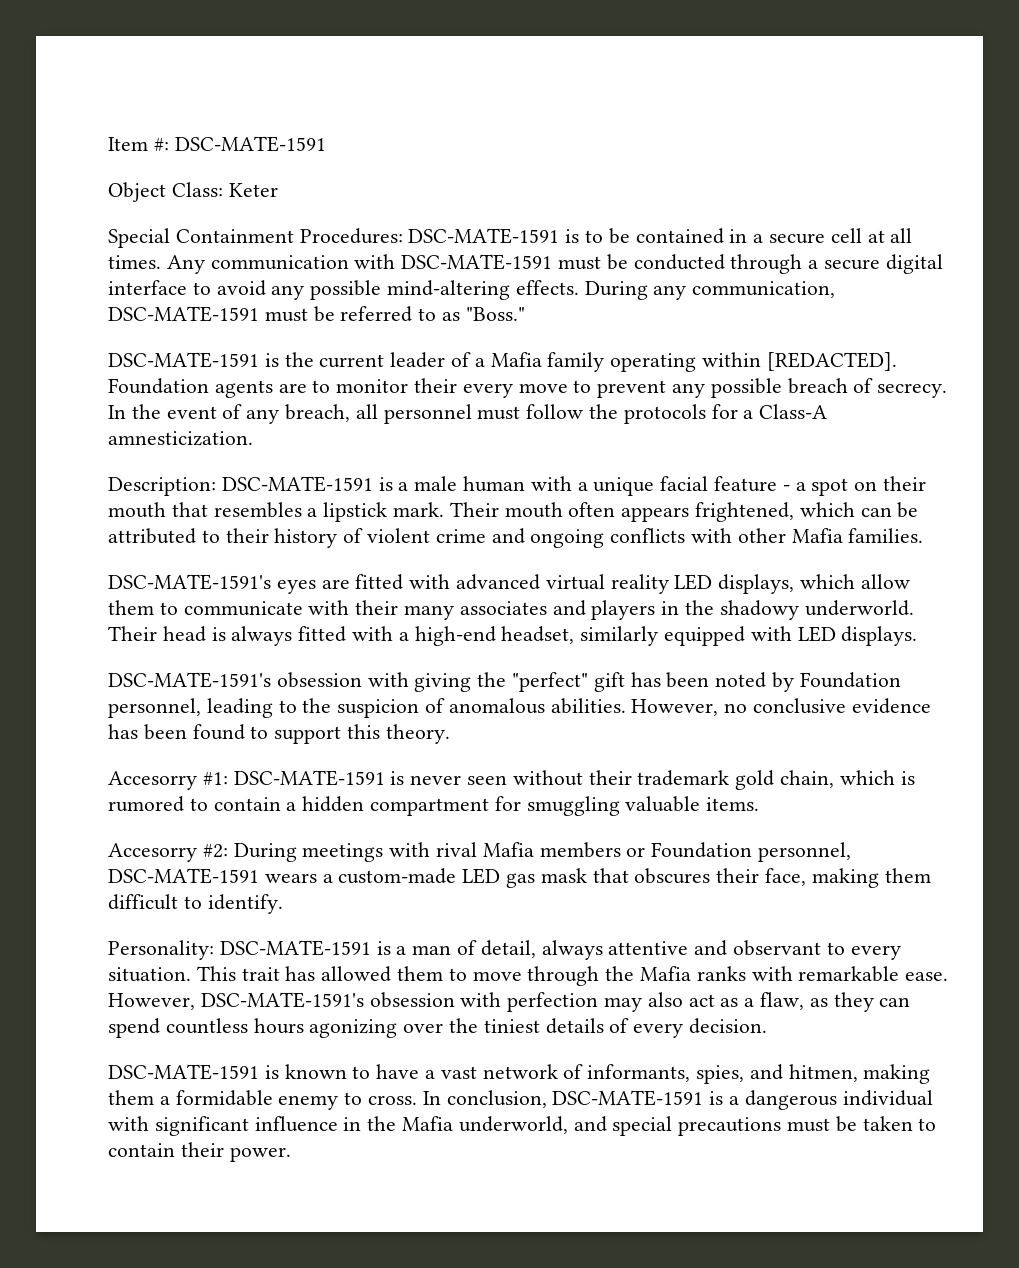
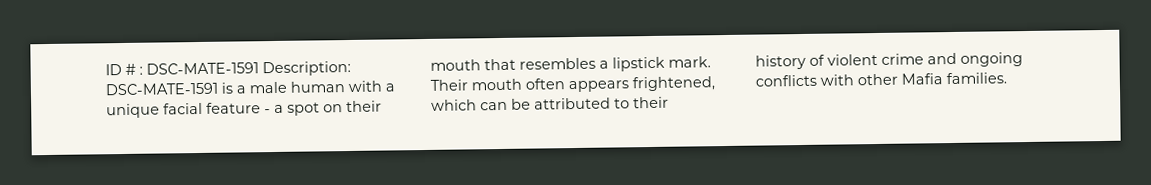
- Item #: DSC-MATE-1591
- Object Class: Keter
- Special Containment Procedures: DSC-MATE-1591 is to be contained in a secure cell at all times. Any communication with DSC-MATE-1591 must be conducted through a secure digital interface to avoid any possible mind-altering effects. During any communication, DSC-MATE-1591 must be referred to as "Boss."
- DSC-MATE-1591 is the current leader of a Mafia family operating within [REDACTED]. Foundation agents are to monitor their every move to prevent any possible breach of secrecy. In the event of any breach, all personnel must follow the protocols for a Class-A amnesticization.
- Description: DSC-MATE-1591 is a male human with a unique facial feature - a spot on their mouth that resembles a lipstick mark.
+ ID # : DSC-MATE-1591 Description: DSC-MATE-1591 is a male human with a unique facial feature - a spot on their mouth that resembles a lipstick mark.
- DSC-MATE-1591's eyes are fitted with advanced virtual reality LED displays, which allow them to communicate with their many associates and players in the shadowy underworld. Their head is always fitted with a high-end headset, similarly equipped with LED displays.
- DSC-MATE-1591's obsession with giving the "perfect" gift has been noted by Foundation personnel, leading to the suspicion of anomalous abilities. However, no conclusive evidence has been found to support this theory.
- Accesorry #1: DSC-MATE-1591 is never seen without their trademark gold chain, which is rumored to contain a hidden compartment for smuggling valuable items.
- Accesorry #2: During meetings with rival Mafia members or Foundation personnel, DSC-MATE-1591 wears a custom-made LED gas mask that obscures their face, making them difficult to identify.
- Personality: DSC-MATE-1591 is a man of detail, always attentive and observant to every situation. This trait has allowed them to move through the Mafia ranks with remarkable ease. However, DSC-MATE-1591's obsession with perfection may also act as a flaw, as they can spend countless hours agonizing over the tiniest details of every decision.
- DSC-MATE-1591 is known to have a vast network of informants, spies, and hitmen, making them a formidable enemy to cross. In conclusion, DSC-MATE-1591 is a dangerous individual with significant influence in the Mafia underworld, and special precautions must be taken to contain their power.

